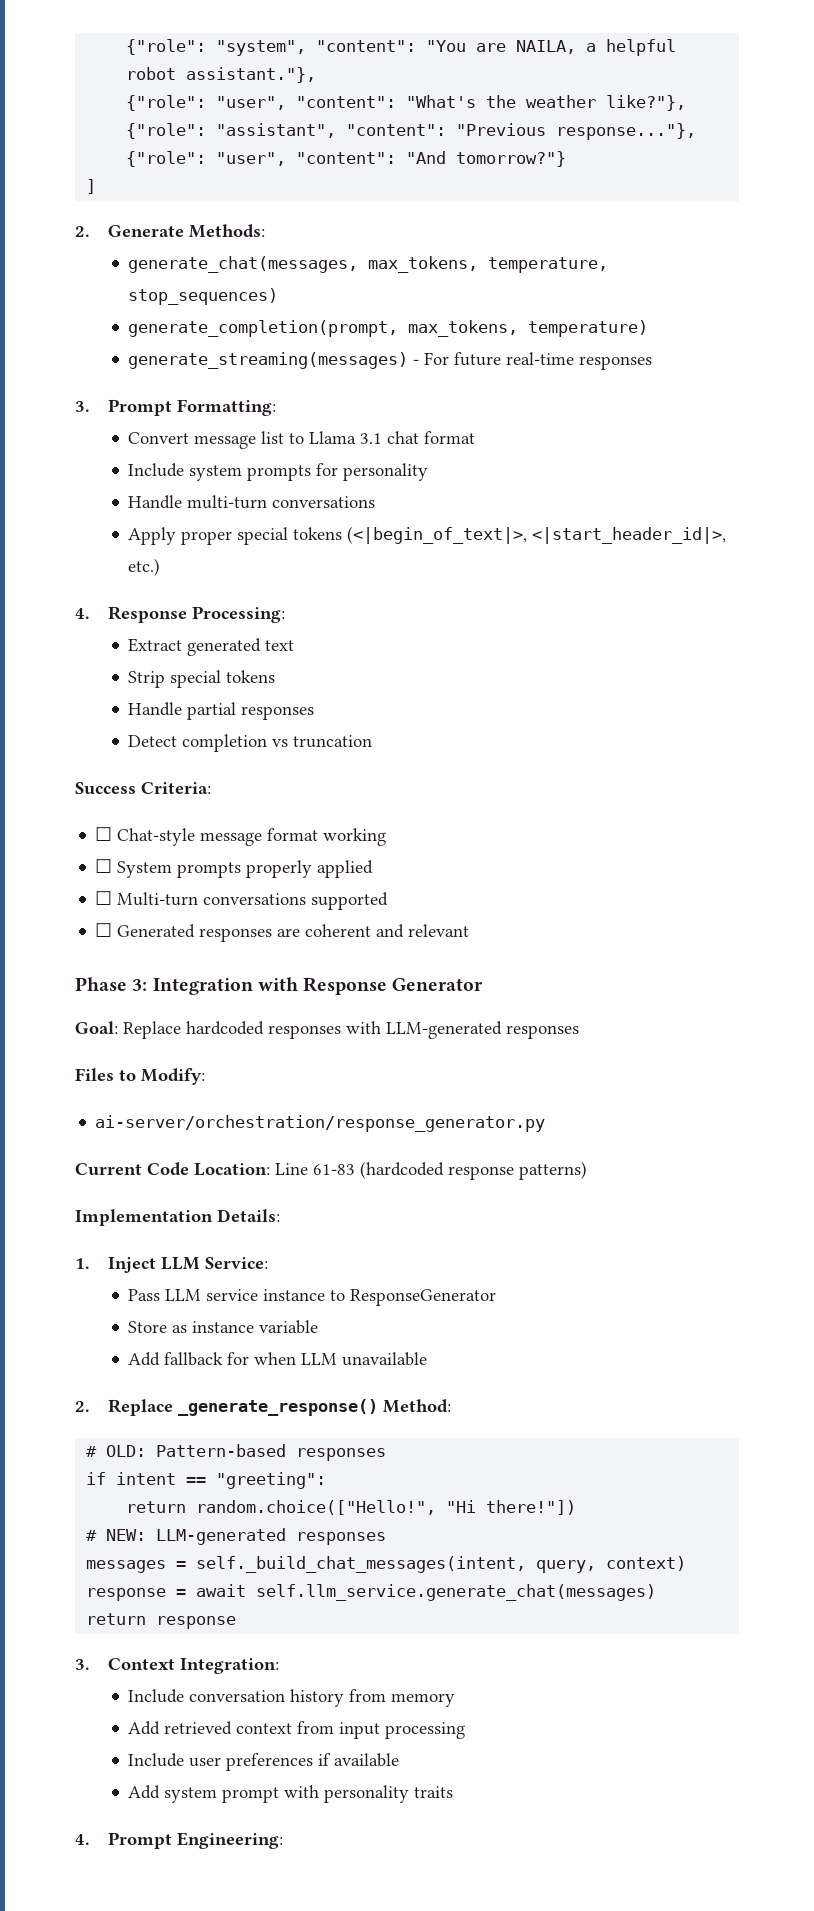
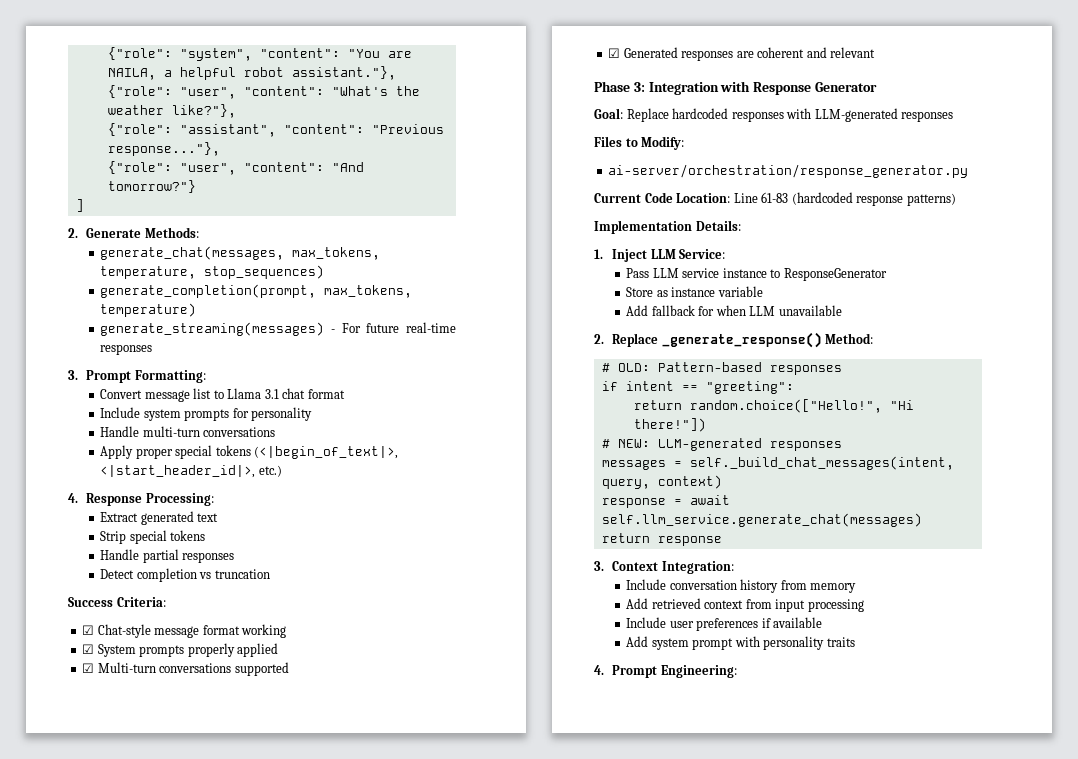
- ☐ Chat-style message format working
+ ☑ Chat-style message format working
- ☐ System prompts properly applied
+ ☑ System prompts properly applied
- ☐ Multi-turn conversations supported
+ ☑ Multi-turn conversations supported
- ☐ Generated responses are coherent and relevant
+ ☑ Generated responses are coherent and relevant

